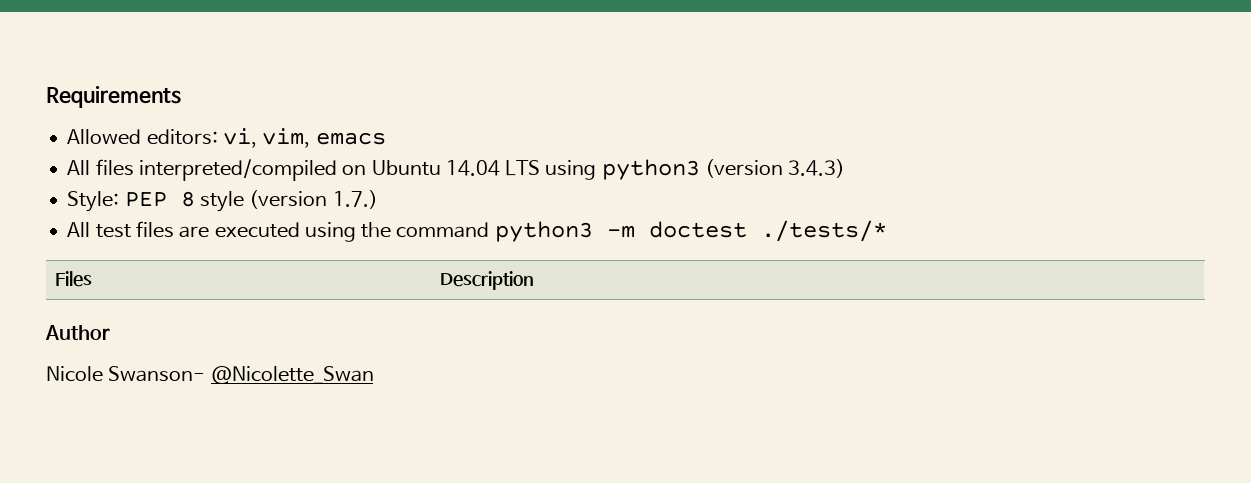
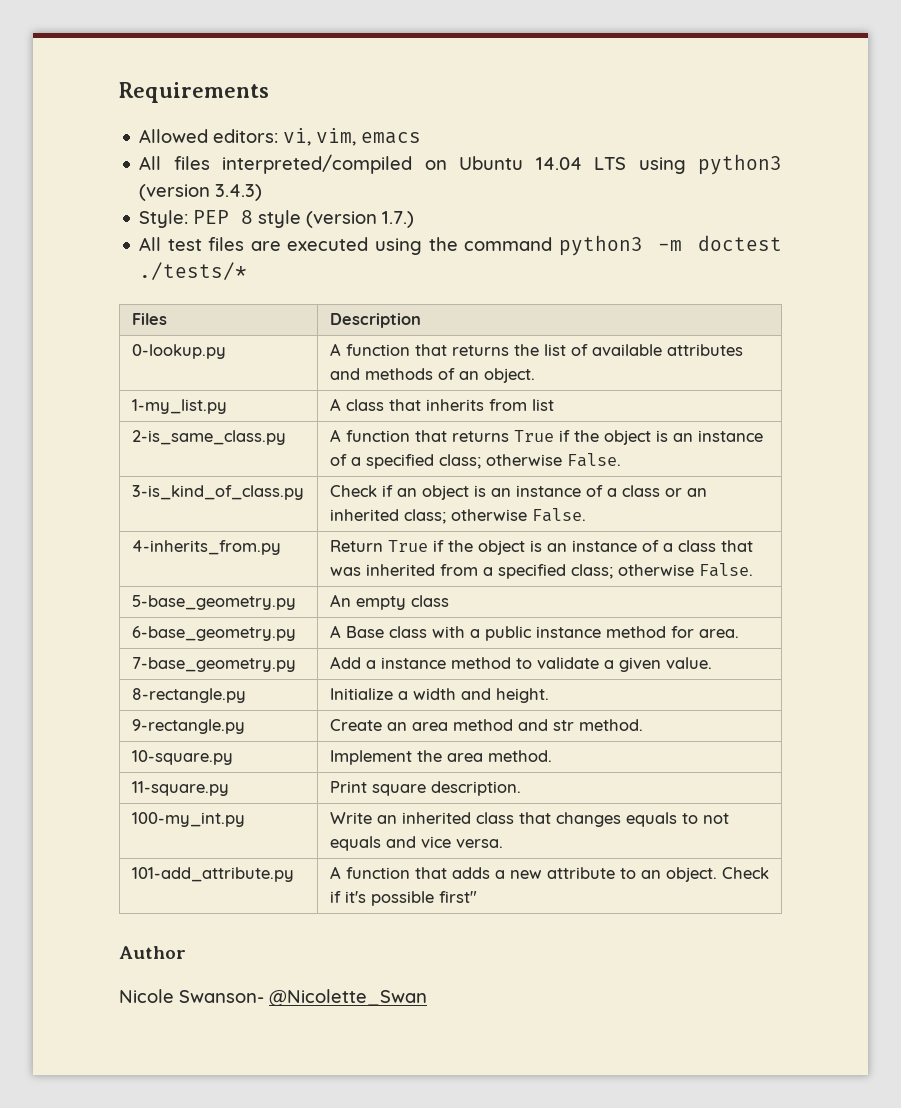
+ 0-lookup.py | A function that returns the list of available attributes and methods of an object.
+ 1-my_list.py | A class that inherits from list
+ 2-is_same_class.py | A function that returns True if the object is an instance of a specified class; otherwise False.
+ 3-is_kind_of_class.py | Check if an object is an instance of a class or an inherited class; otherwise False.
+ 4-inherits_from.py | Return True if the object is an instance of a class that was inherited from a specified class; otherwise False.
+ 5-base_geometry.py | An empty class
+ 6-base_geometry.py | A Base class with a public instance method for area.
+ 7-base_geometry.py | Add a instance method to validate a given value.
+ 8-rectangle.py | Initialize a width and height.
+ 9-rectangle.py | Create an area method and str method.
+ 10-square.py | Implement the area method.
+ 11-square.py | Print square description.
+ 100-my_int.py | Write an inherited class that changes equals to not equals and vice versa.
+ 101-add_attribute.py | A function that adds a new attribute to an object. Check if it's possible first"

